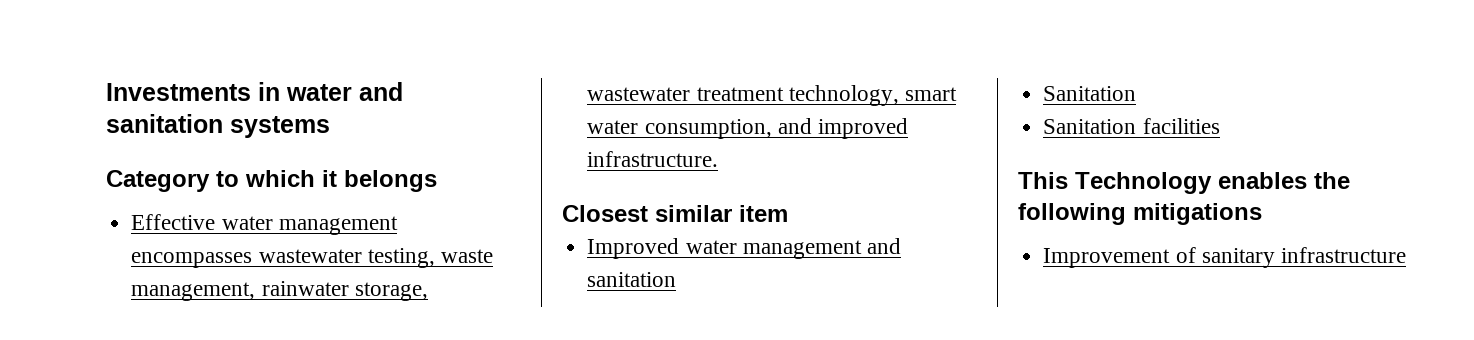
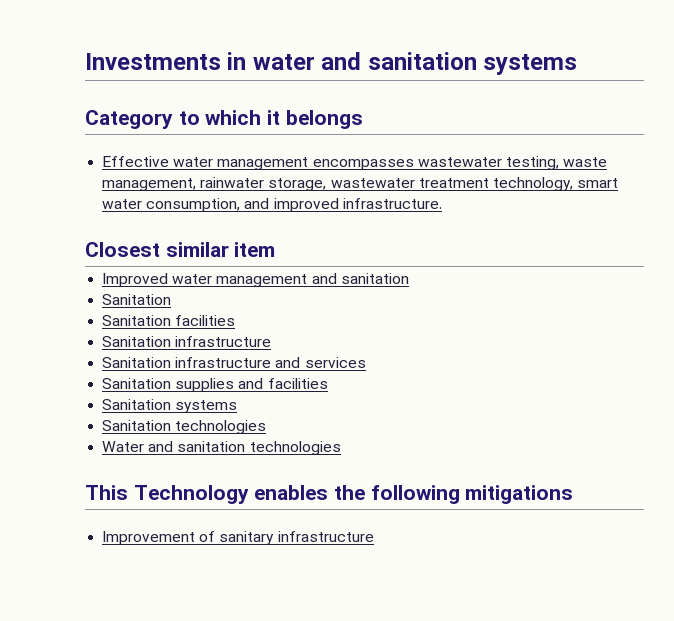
  Sanitation facilities
+ Sanitation infrastructure
+ Sanitation infrastructure and services
+ Sanitation supplies and facilities
+ Sanitation systems
+ Sanitation technologies
+ Water and sanitation technologies

